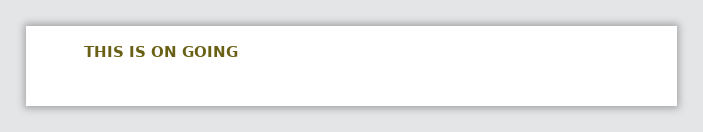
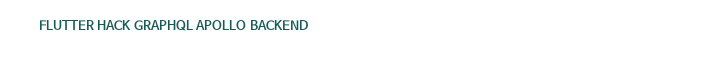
- THIS IS ON GOING
+ FLUTTER HACK GRAPHQL APOLLO BACKEND

